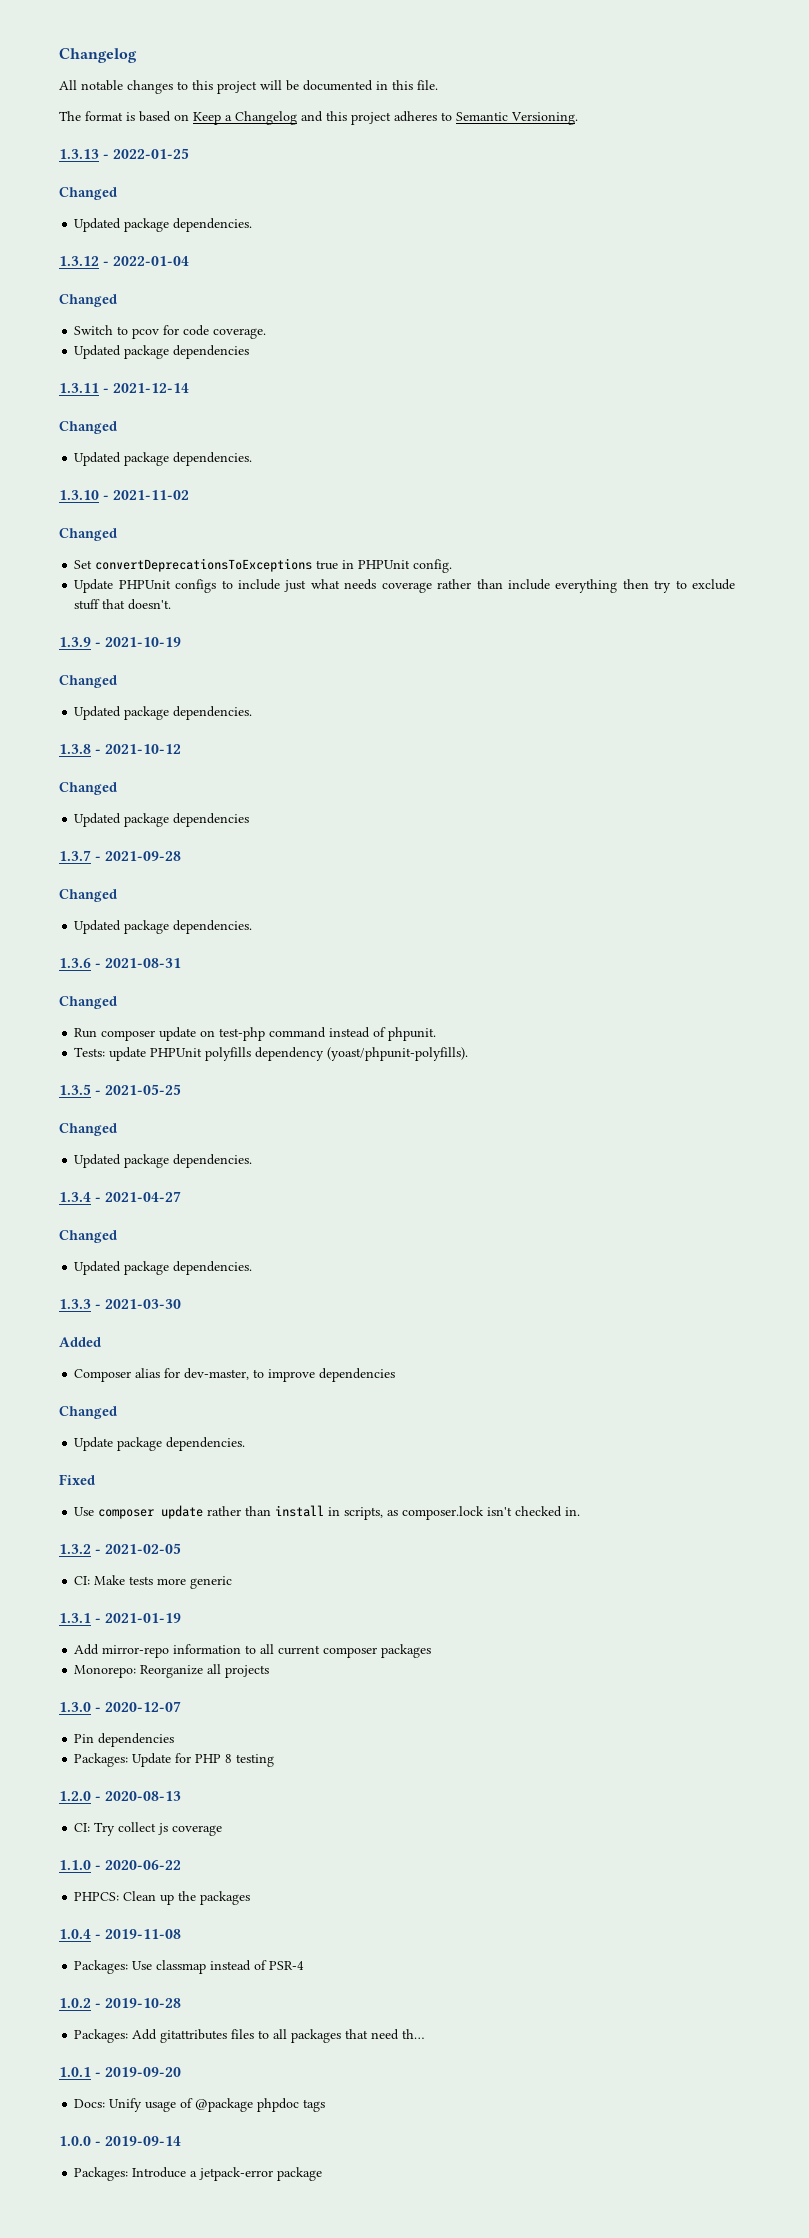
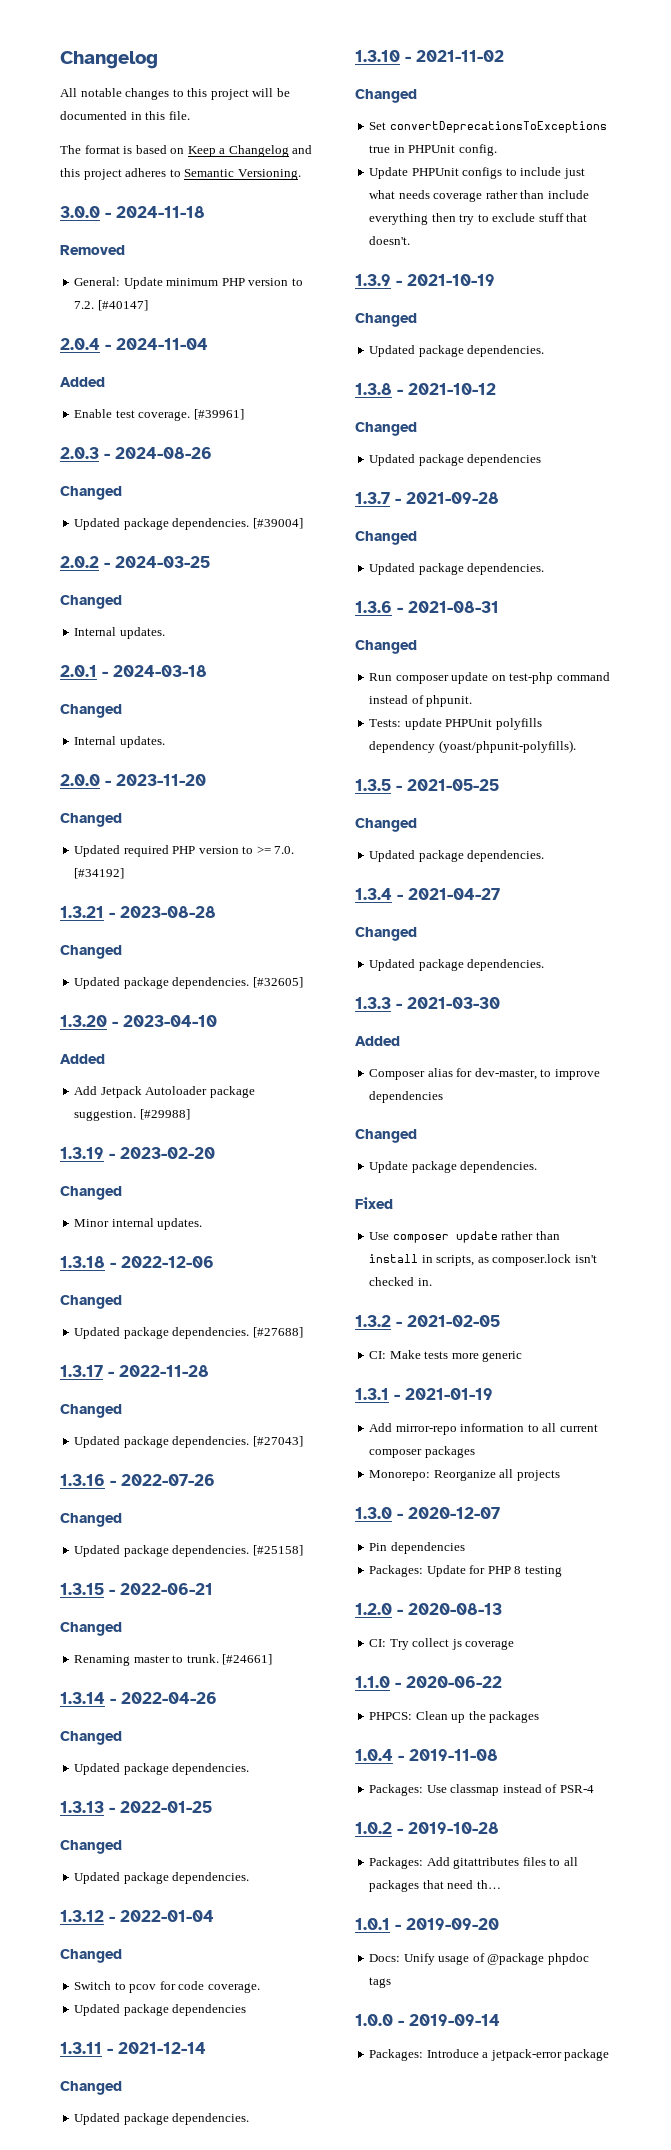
+ 3.0.0 - 2024-11-18
+ Removed
+ General: Update minimum PHP version to 7.2. [#40147]
+ 2.0.4 - 2024-11-04
+ Added
+ Enable test coverage. [#39961]
+ 2.0.3 - 2024-08-26
+ Changed
+ Updated package dependencies. [#39004]
+ 2.0.2 - 2024-03-25
+ Changed
+ Internal updates.
+ 2.0.1 - 2024-03-18
+ Changed
+ Internal updates.
+ 2.0.0 - 2023-11-20
+ Changed
+ Updated required PHP version to >= 7.0. [#34192]
+ 1.3.21 - 2023-08-28
+ Changed
+ Updated package dependencies. [#32605]
+ 1.3.20 - 2023-04-10
+ Added
+ Add Jetpack Autoloader package suggestion. [#29988]
+ 1.3.19 - 2023-02-20
+ Changed
+ Minor internal updates.
+ 1.3.18 - 2022-12-06
+ Changed
+ Updated package dependencies. [#27688]
+ 1.3.17 - 2022-11-28
+ Changed
+ Updated package dependencies. [#27043]
+ 1.3.16 - 2022-07-26
+ Changed
+ Updated package dependencies. [#25158]
+ 1.3.15 - 2022-06-21
+ Changed
+ Renaming master to trunk. [#24661]
+ 1.3.14 - 2022-04-26
+ Changed
+ Updated package dependencies.

